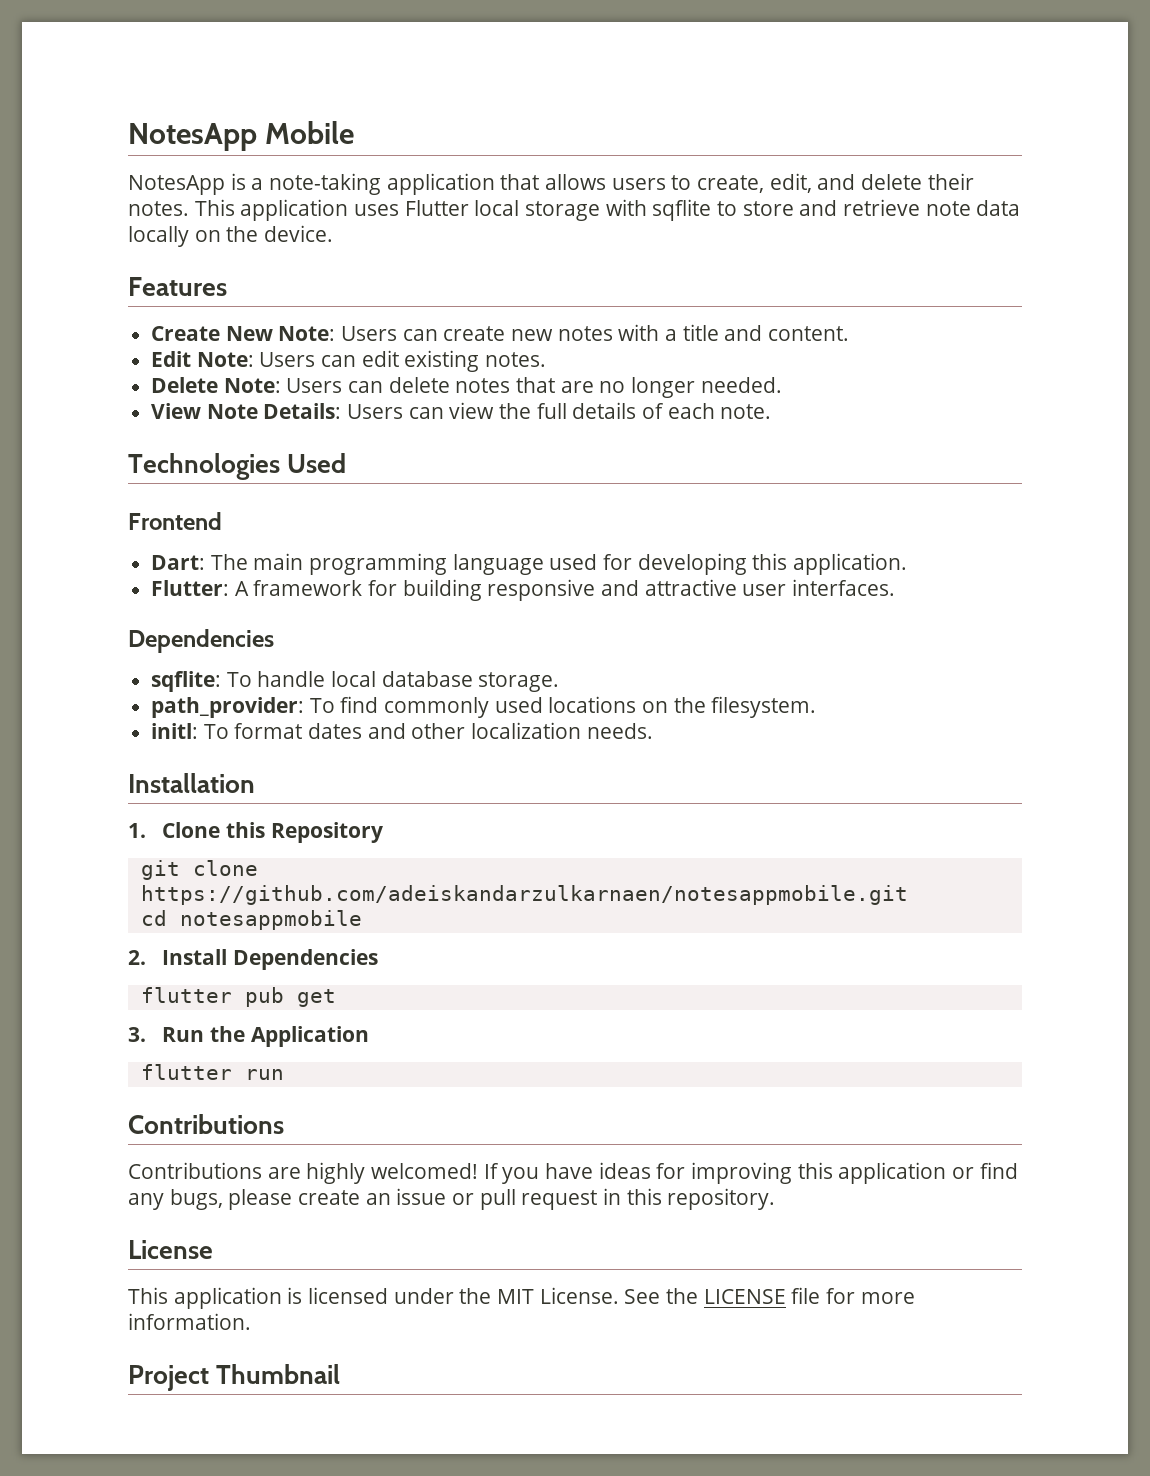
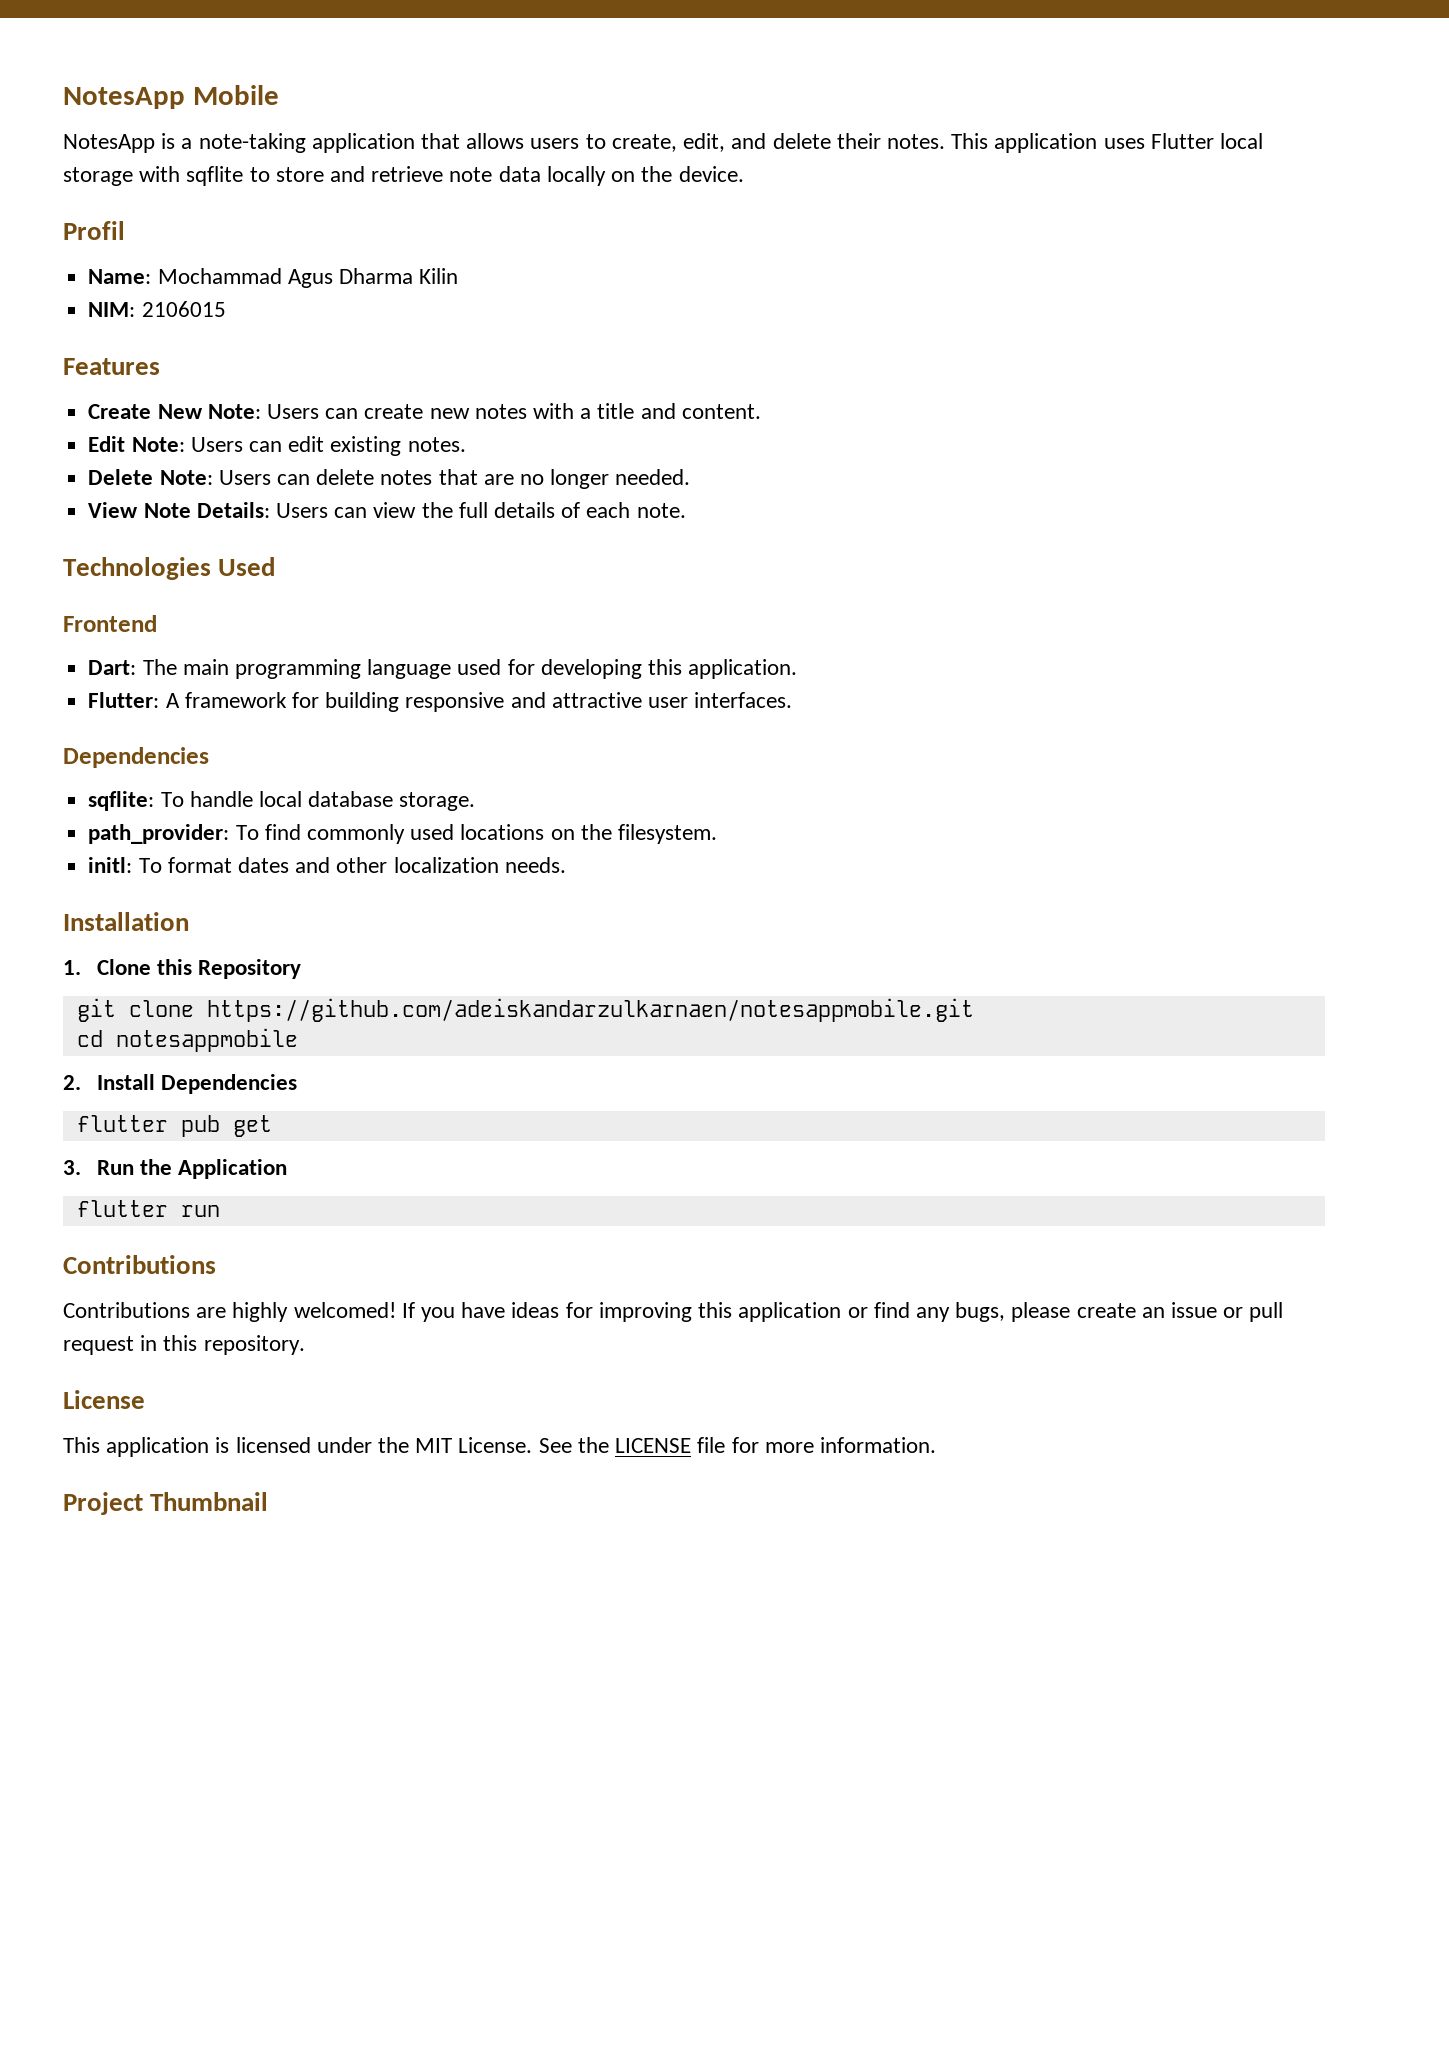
+ Profil
+ Name: Mochammad Agus Dharma Kilin
+ NIM: 2106015

